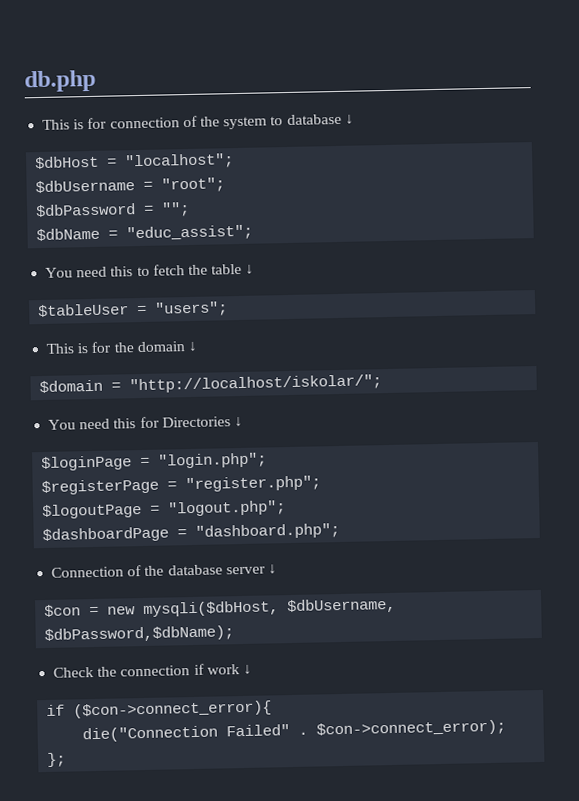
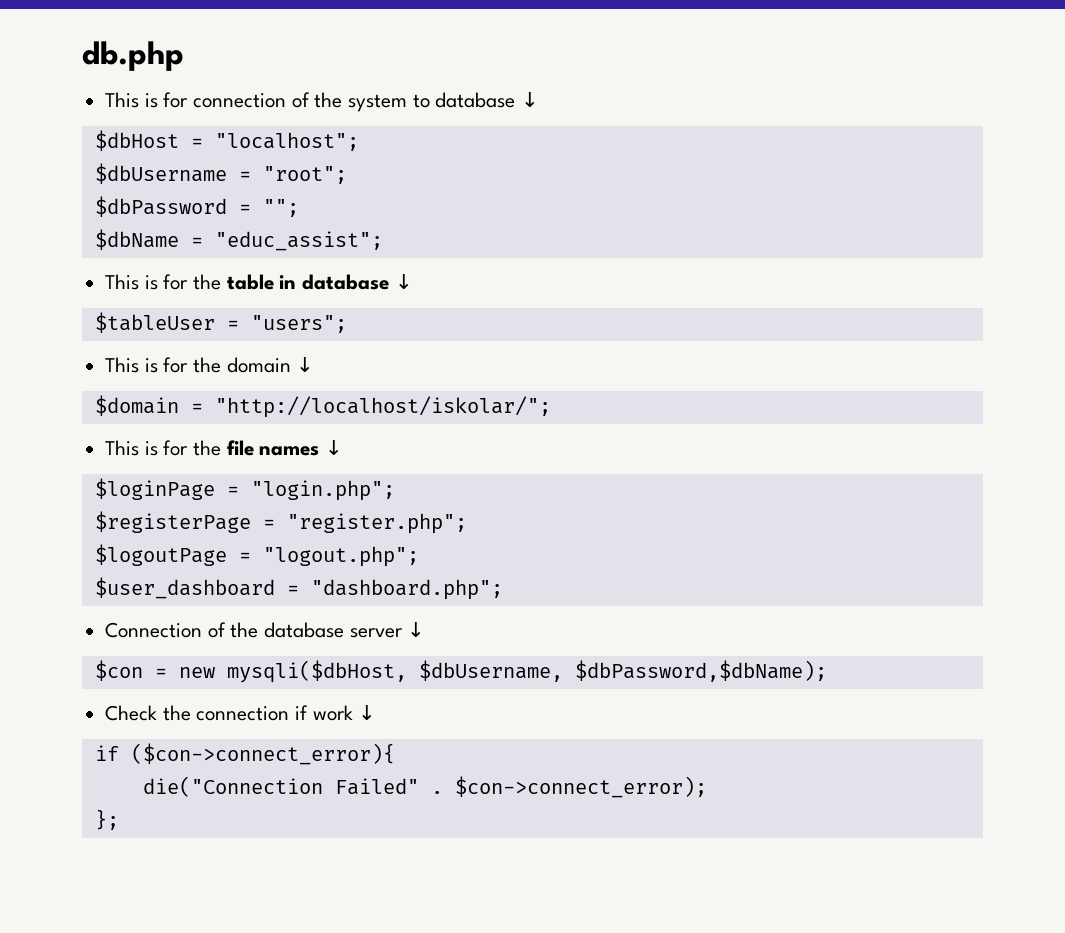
- You need this to fetch the table ↓
+ This is for the table in database ↓
- You need this for Directories ↓
+ This is for the file names ↓
- $dashboardPage = "dashboard.php";
+ $user_dashboard = "dashboard.php";

